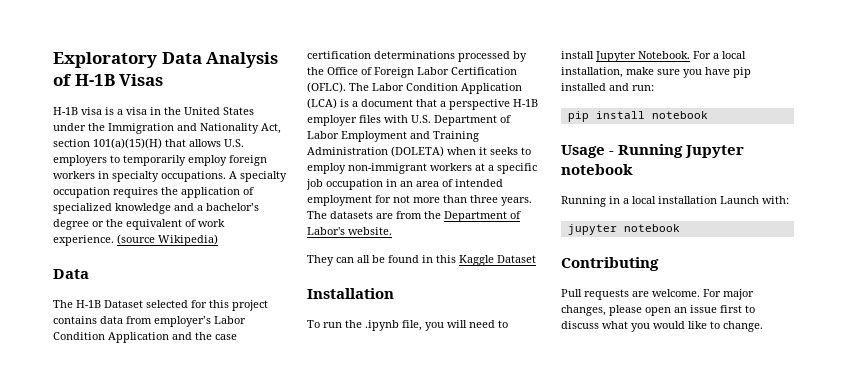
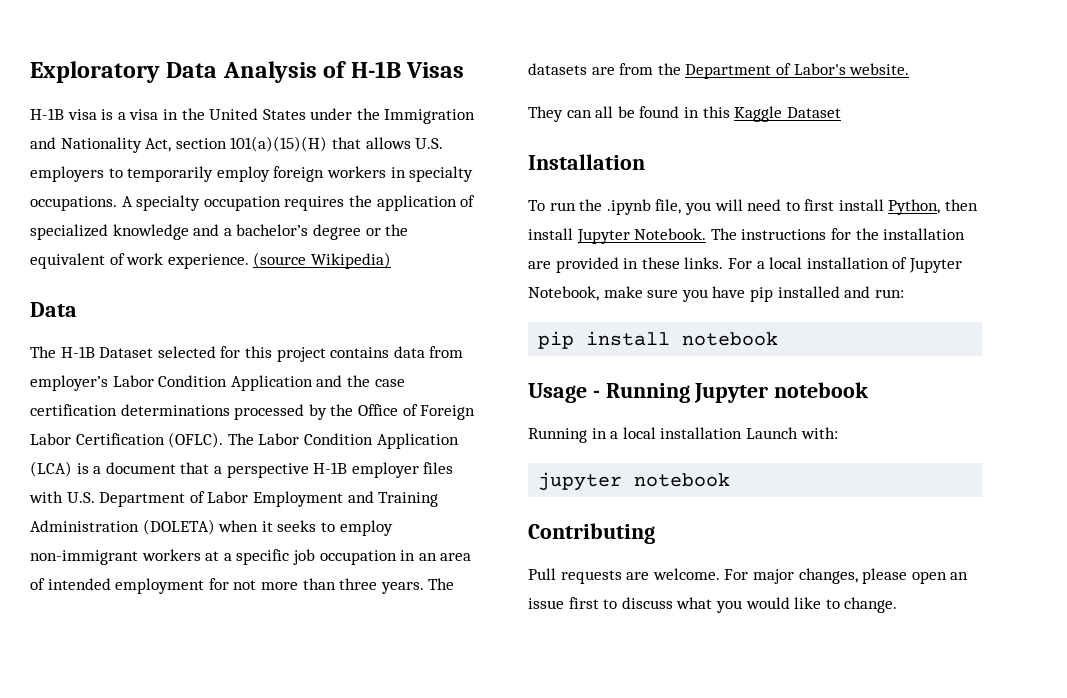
- To run the .ipynb file, you will need to install Jupyter Notebook. For a local installation, make sure you have pip installed and run:
+ To run the .ipynb file, you will need to first install Python, then install Jupyter Notebook. The instructions for the installation are provided in these links. For a local installation of Jupyter Notebook, make sure you have pip installed and run:

